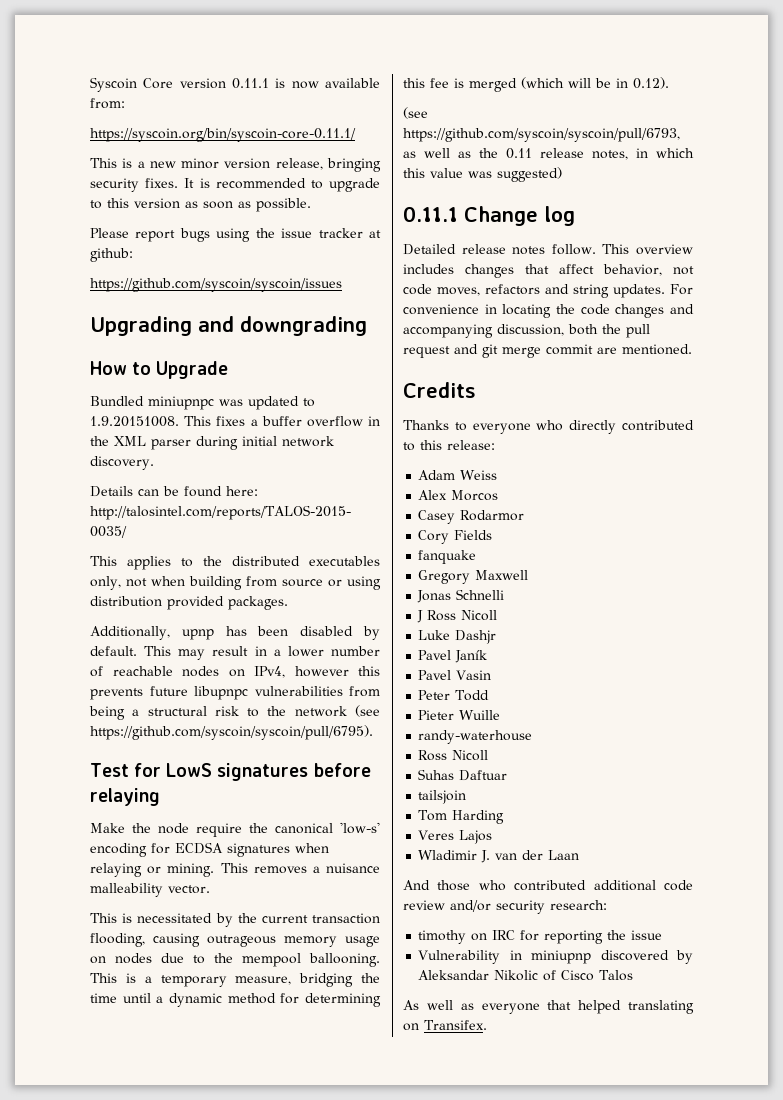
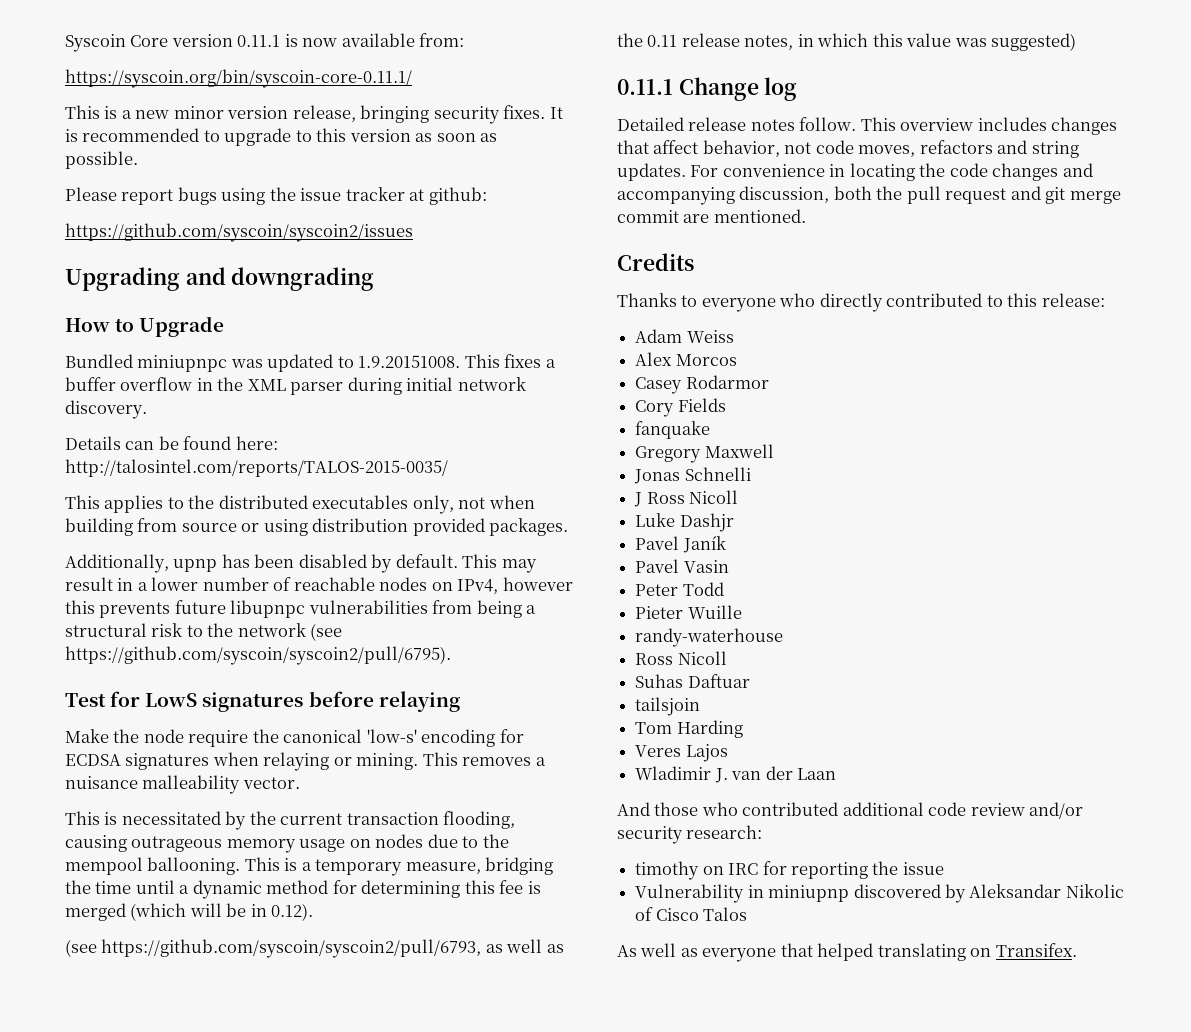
- https://github.com/syscoin/syscoin/issues
+ https://github.com/syscoin/syscoin2/issues
- This may result in a lower number of reachable nodes on IPv4, however this prevents future libupnpc vulnerabilities from being a structural risk to the network (see https://github.com/syscoin/syscoin/pull/6795).
+ This may result in a lower number of reachable nodes on IPv4, however this prevents future libupnpc vulnerabilities from being a structural risk to the network (see https://github.com/syscoin/syscoin2/pull/6795).
- (see https://github.com/syscoin/syscoin/pull/6793, as well as the 0.11 release notes, in which this value was suggested)
+ (see https://github.com/syscoin/syscoin2/pull/6793, as well as the 0.11 release notes, in which this value was suggested)

